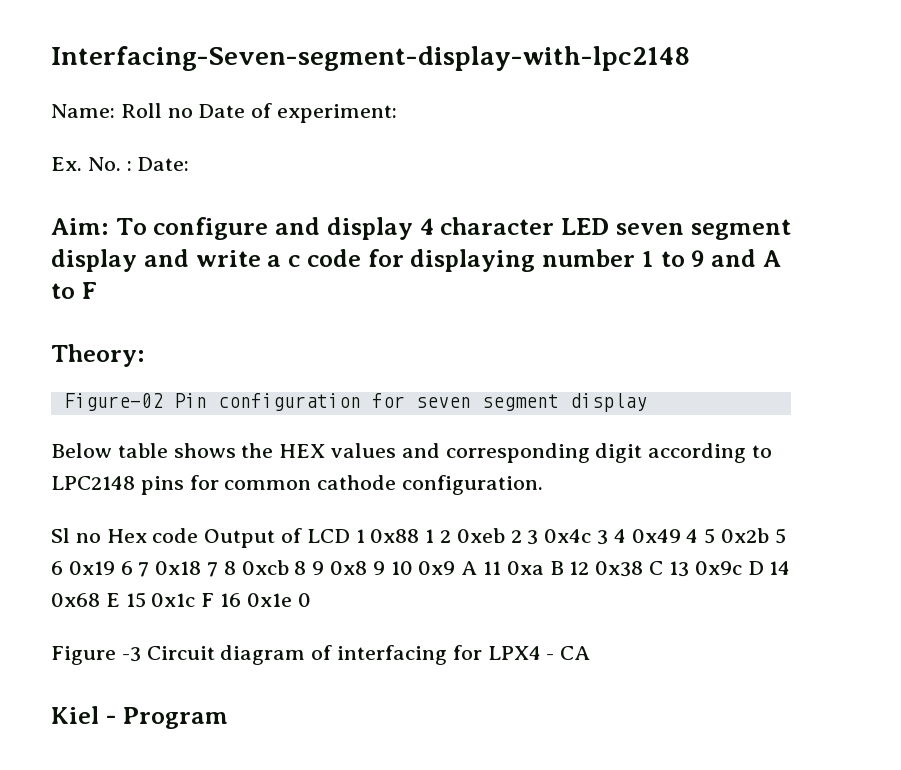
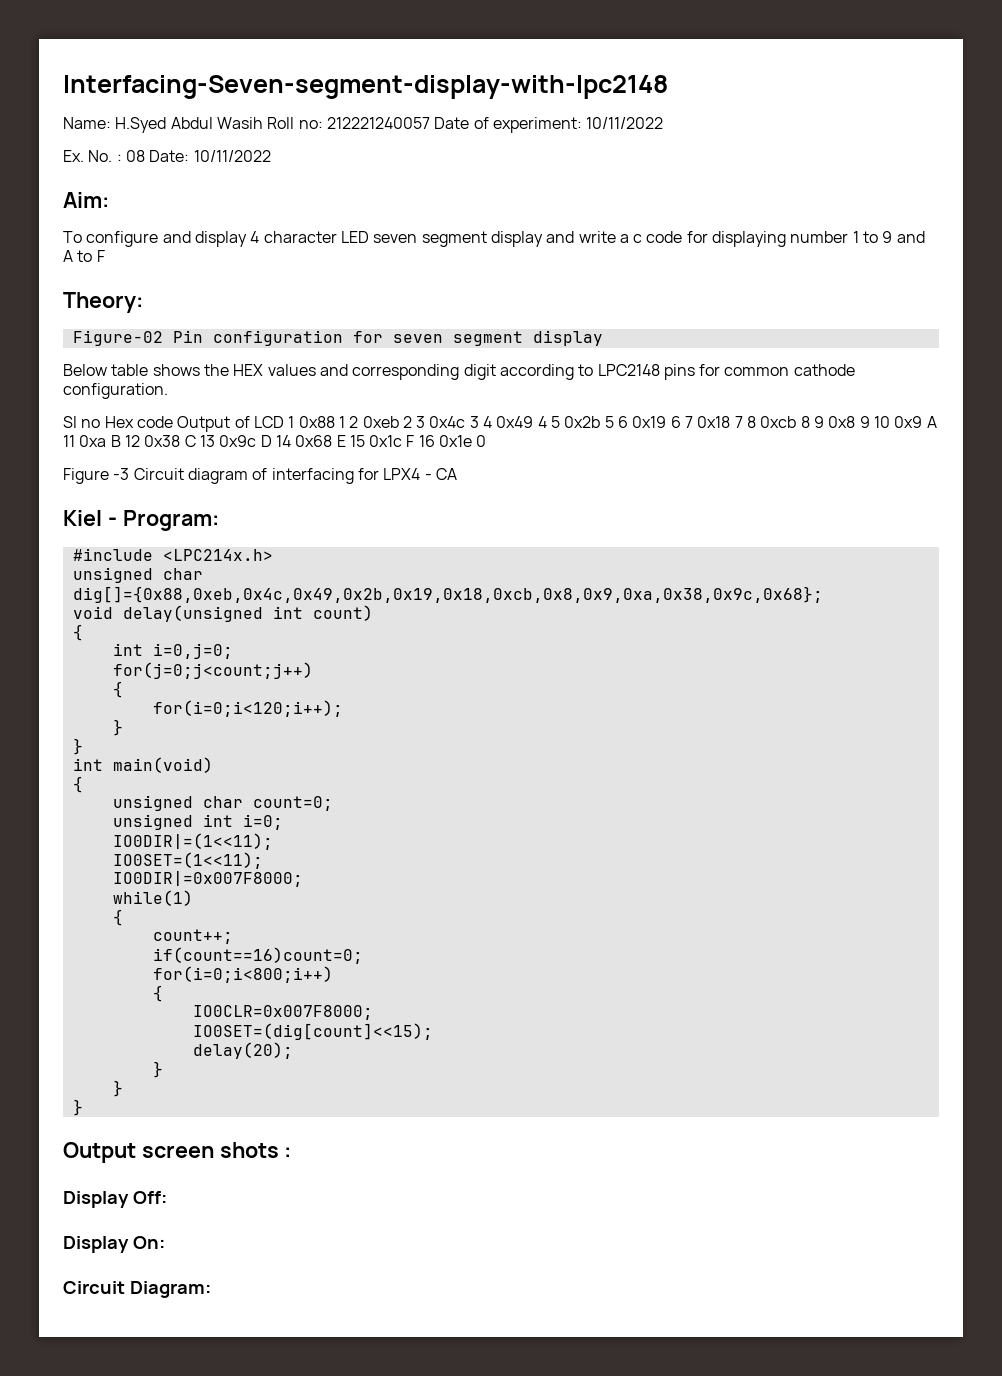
- Name: Roll no Date of experiment:
+ Name: H.Syed Abdul Wasih Roll no: 212221240057 Date of experiment: 10/11/2022
- Ex. No. : Date:
+ Ex. No. : 08 Date: 10/11/2022
- Aim: To configure and display 4 character LED seven segment display and write a c code for displaying number 1 to 9 and A to F
+ Aim:
+ To configure and display 4 character LED seven segment display and write a c code for displaying number 1 to 9 and A to F
- Kiel - Program
+ Kiel - Program:
+ #include <LPC214x.h>
+ unsigned char dig[]={0x88,0xeb,0x4c,0x49,0x2b,0x19,0x18,0xcb,0x8,0x9,0xa,0x38,0x9c,0x68};
+ void delay(unsigned int count)
+ {
+ int i=0,j=0;
+ for(j=0;j<count;j++)
+ {
+ for(i=0;i<120;i++);
+ }
+ }
+ int main(void)
+ {
+ unsigned char count=0;
+ unsigned int i=0;
+ IO0DIR|=(1<<11);
+ IO0SET=(1<<11);
+ IO0DIR|=0x007F8000;
+ while(1)
+ {
+ count++;
+ if(count==16)count=0;
+ for(i=0;i<800;i++)
+ {
+ IO0CLR=0x007F8000;
+ IO0SET=(dig[count]<<15);
+ delay(20);
+ }
+ }
+ }
+ Output screen shots :
+ Display Off:
+ Display On:
+ Circuit Diagram:

